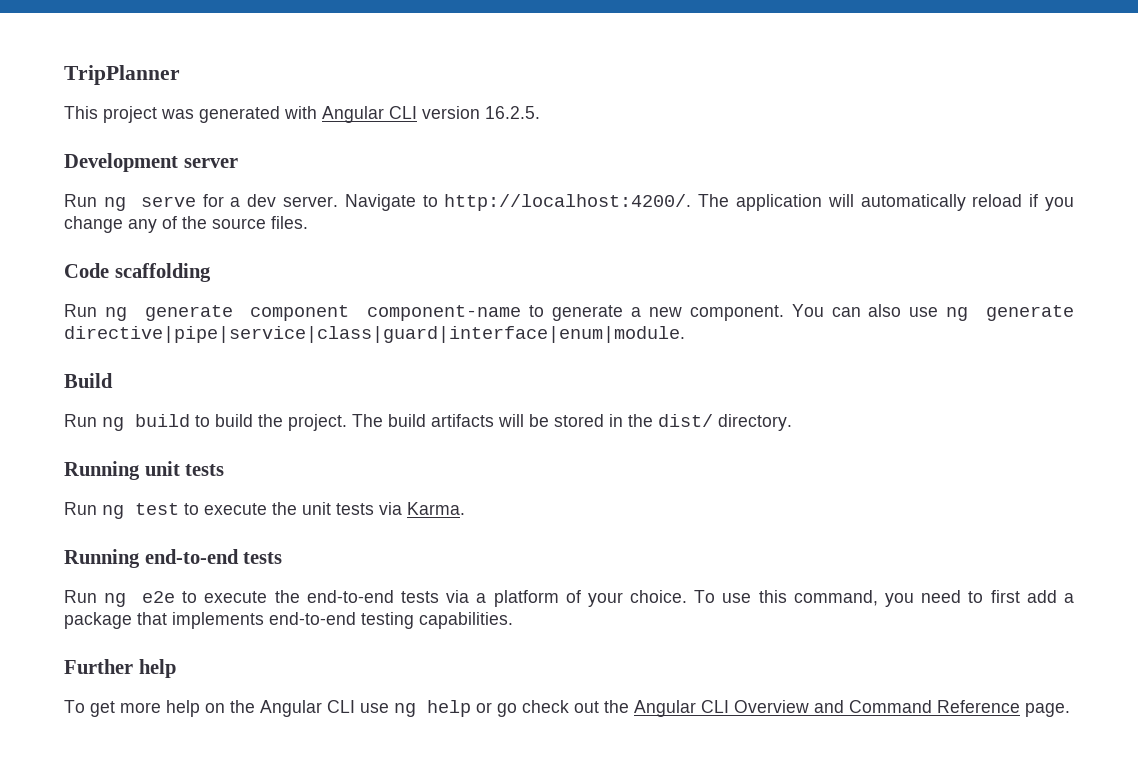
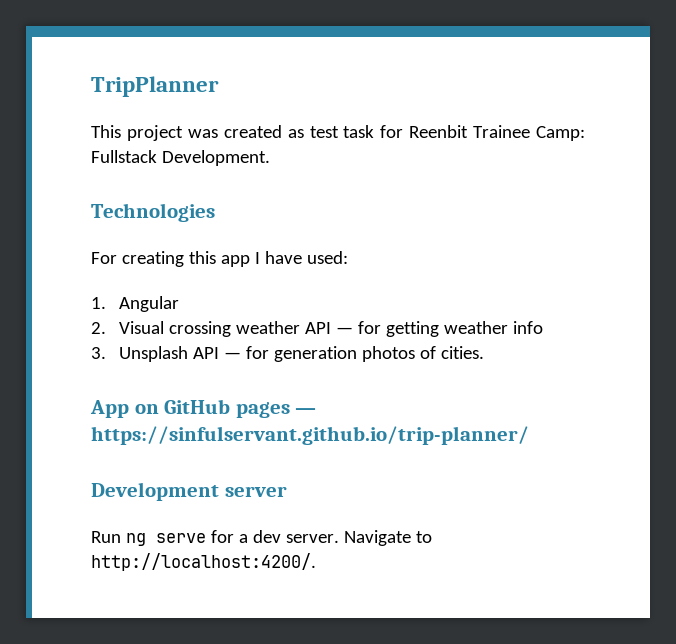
- This project was generated with Angular CLI version 16.2.5.
+ This project was created as test task for Reenbit Trainee Camp: Fullstack Development.
+ Technologies
+ For creating this app I have used:
+ 1. Angular
+ 2. Visual crossing weather API — for getting weather info
+ 3. Unsplash API — for generation photos of cities.
+ App on GitHub pages — https://sinfulservant.github.io/trip-planner/
- The application will automatically reload if you change any of the source files.
- Code scaffolding
- Run ng generate component component-name to generate a new component. You can also use ng generate directive|pipe|service|class|guard|interface|enum|module.
- Build
- Run ng build to build the project. The build artifacts will be stored in the dist/ directory.
- Running unit tests
- Run ng test to execute the unit tests via Karma.
- Running end-to-end tests
- Run ng e2e to execute the end-to-end tests via a platform of your choice. To use this command, you need to first add a package that implements end-to-end testing capabilities.
- Further help
- To get more help on the Angular CLI use ng help or go check out the Angular CLI Overview and Command Reference page.

